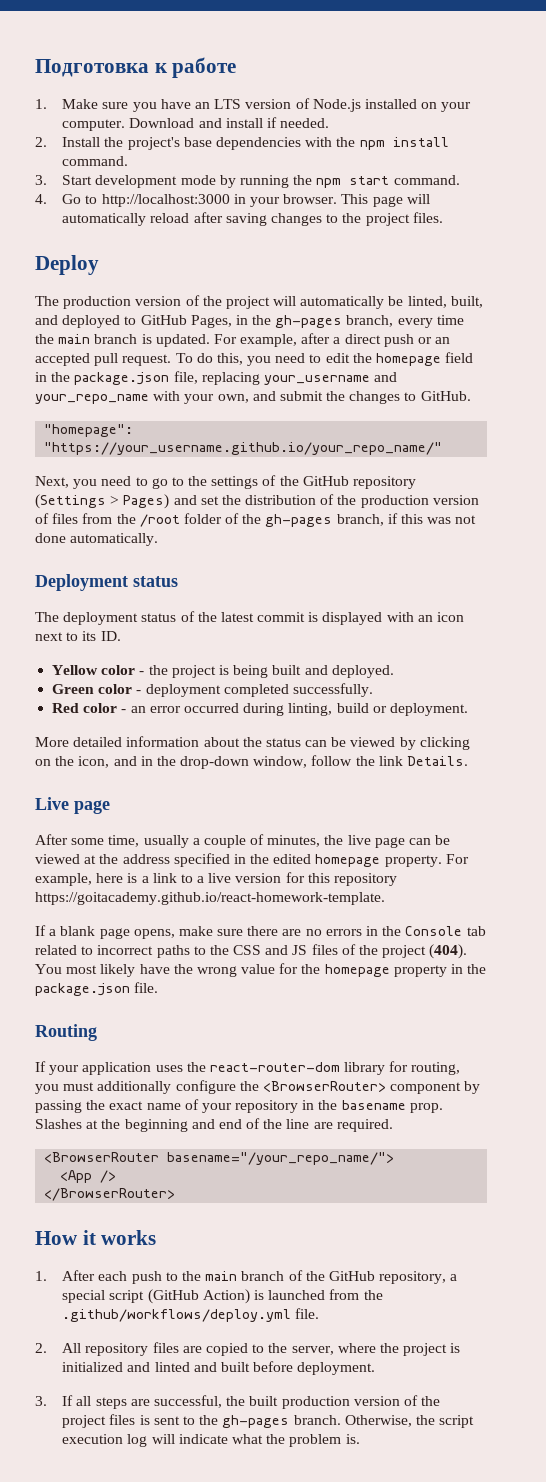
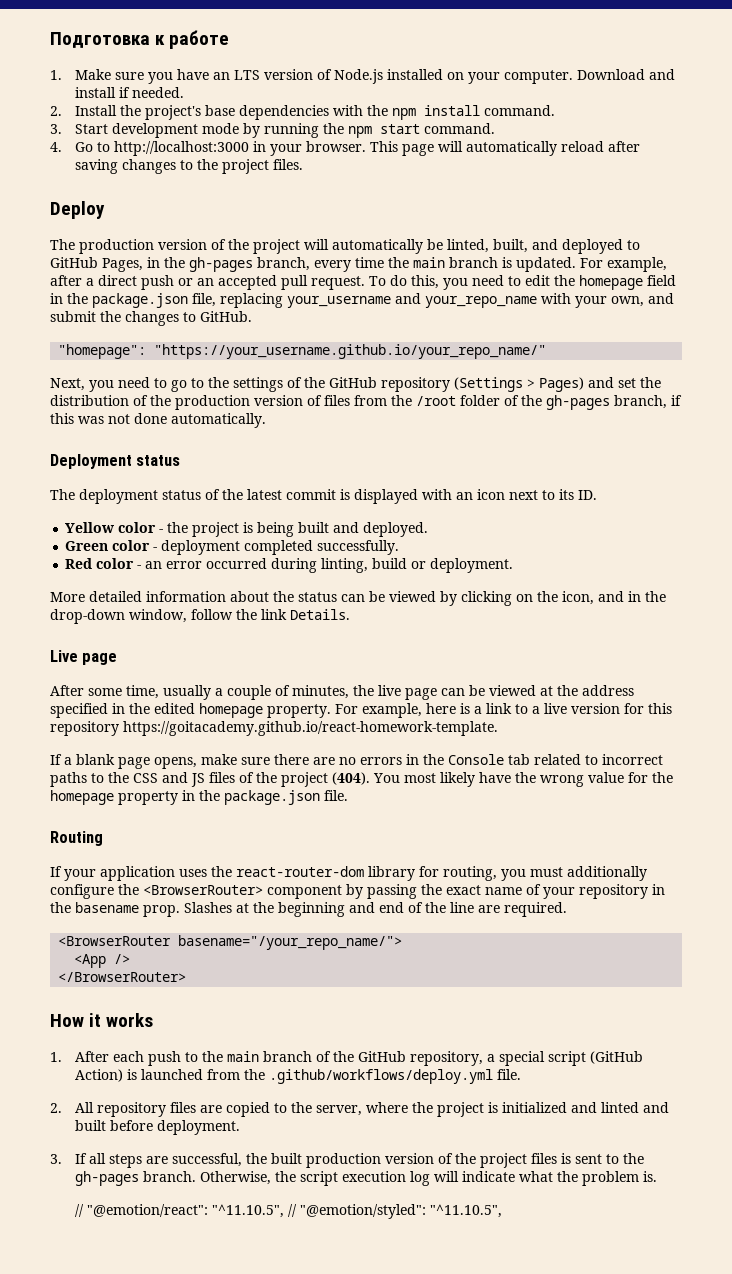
+ // "@emotion/react": "^11.10.5", // "@emotion/styled": "^11.10.5",

